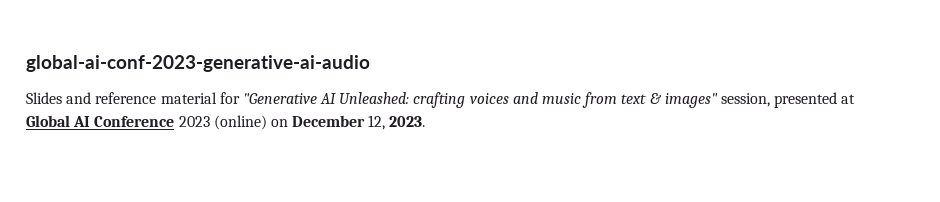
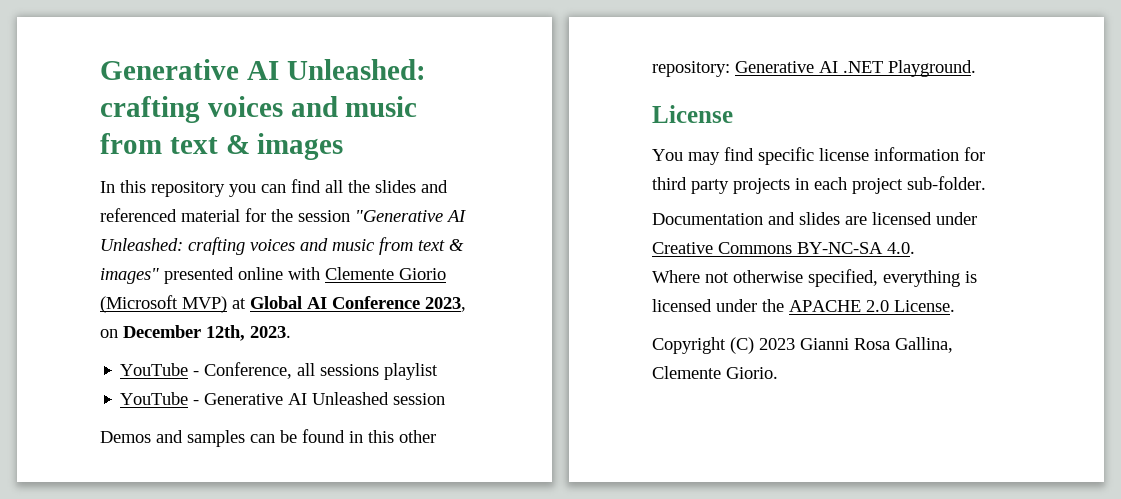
- global-ai-conf-2023-generative-ai-audio
- Slides and reference material for "Generative AI Unleashed: crafting voices and music from text & images" session, presented at Global AI Conference 2023 (online) on December 12, 2023.
+ Generative AI Unleashed: crafting voices and music from text & images
+ In this repository you can find all the slides and referenced material for the session "Generative AI Unleashed: crafting voices and music from text & images" presented online with Clemente Giorio (Microsoft MVP) at Global AI Conference 2023, on December 12th, 2023.
+ YouTube - Conference, all sessions playlist
+ YouTube - Generative AI Unleashed session
+ Demos and samples can be found in this other repository: Generative AI .NET Playground.
+ License
+ You may find specific license information for third party projects in each project sub-folder.
+ Documentation and slides are licensed under Creative Commons BY-NC-SA 4.0.
+ Where not otherwise specified, everything is licensed under the APACHE 2.0 License.
+ Copyright (C) 2023 Gianni Rosa Gallina, Clemente Giorio.

